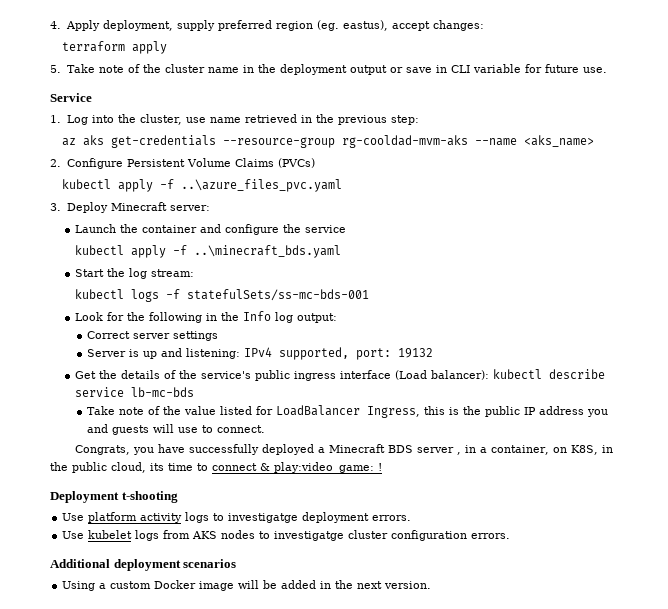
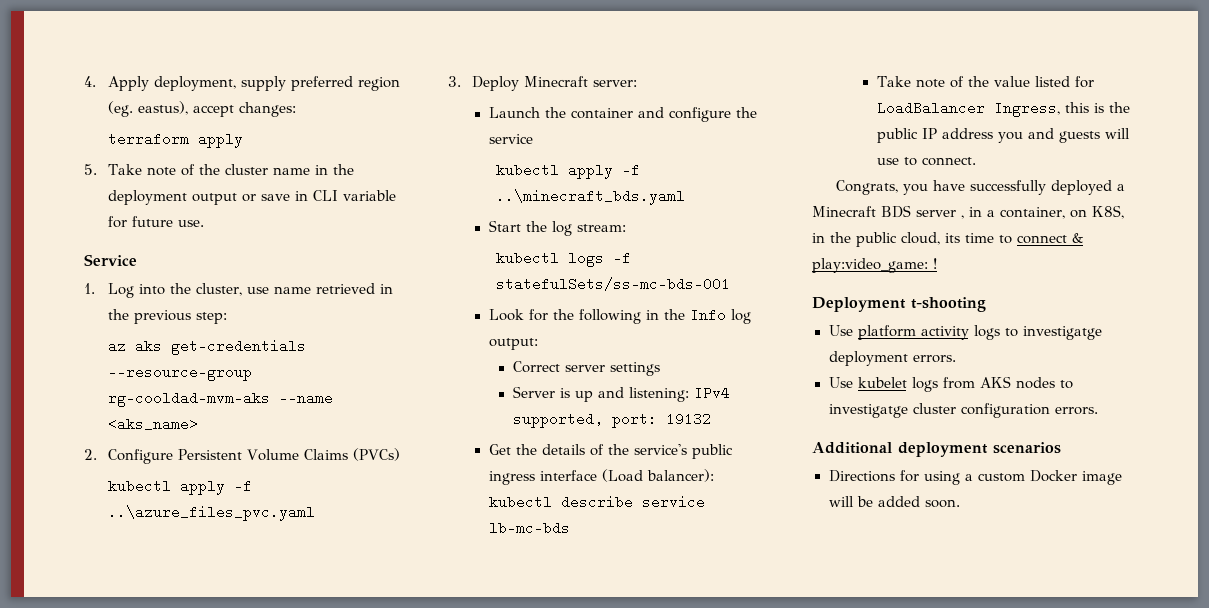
- Using a custom Docker image will be added in the next version.
+ Directions for using a custom Docker image will be added soon.

